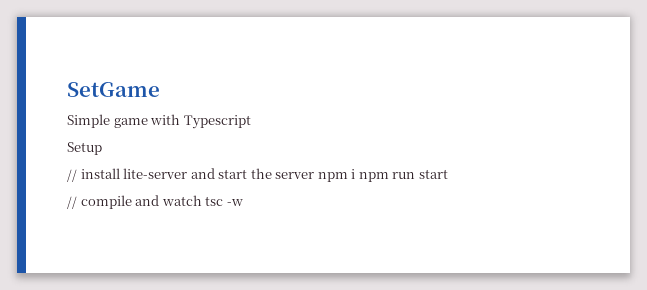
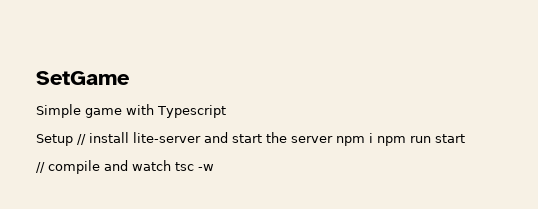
- Setup
- // install lite-server and start the server npm i npm run start
+ Setup // install lite-server and start the server npm i npm run start

